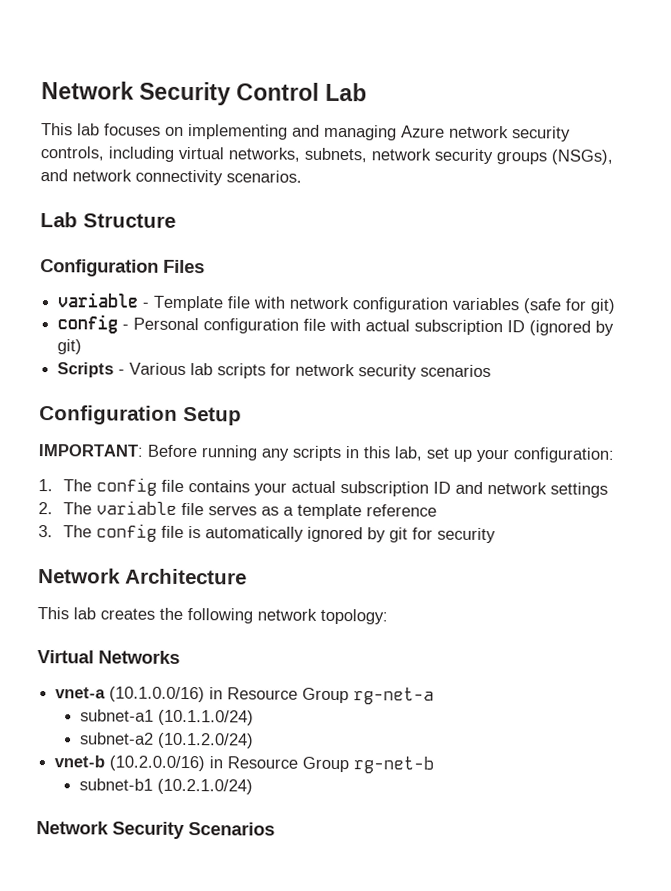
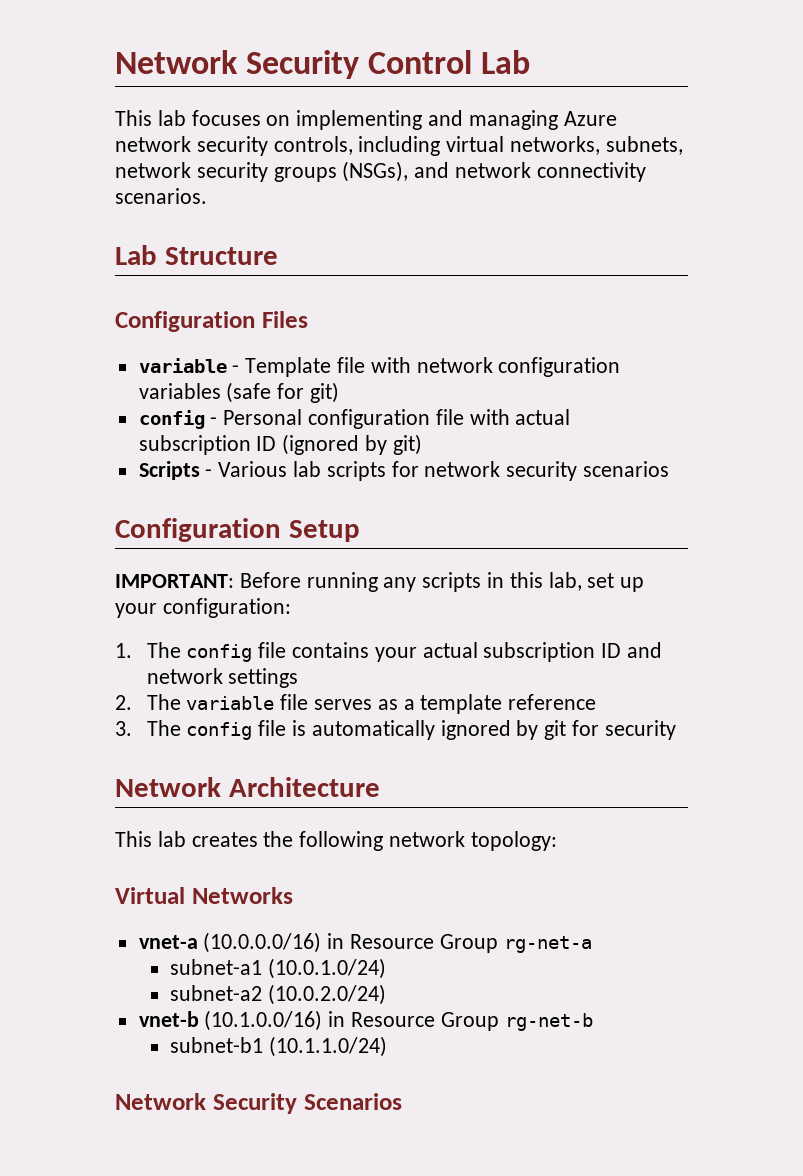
- vnet-a (10.1.0.0/16) in Resource Group rg-net-a
+ vnet-a (10.0.0.0/16) in Resource Group rg-net-a
- subnet-a1 (10.1.1.0/24)
+ subnet-a1 (10.0.1.0/24)
- subnet-a2 (10.1.2.0/24)
+ subnet-a2 (10.0.2.0/24)
- vnet-b (10.2.0.0/16) in Resource Group rg-net-b
+ vnet-b (10.1.0.0/16) in Resource Group rg-net-b
- subnet-b1 (10.2.1.0/24)
+ subnet-b1 (10.1.1.0/24)

